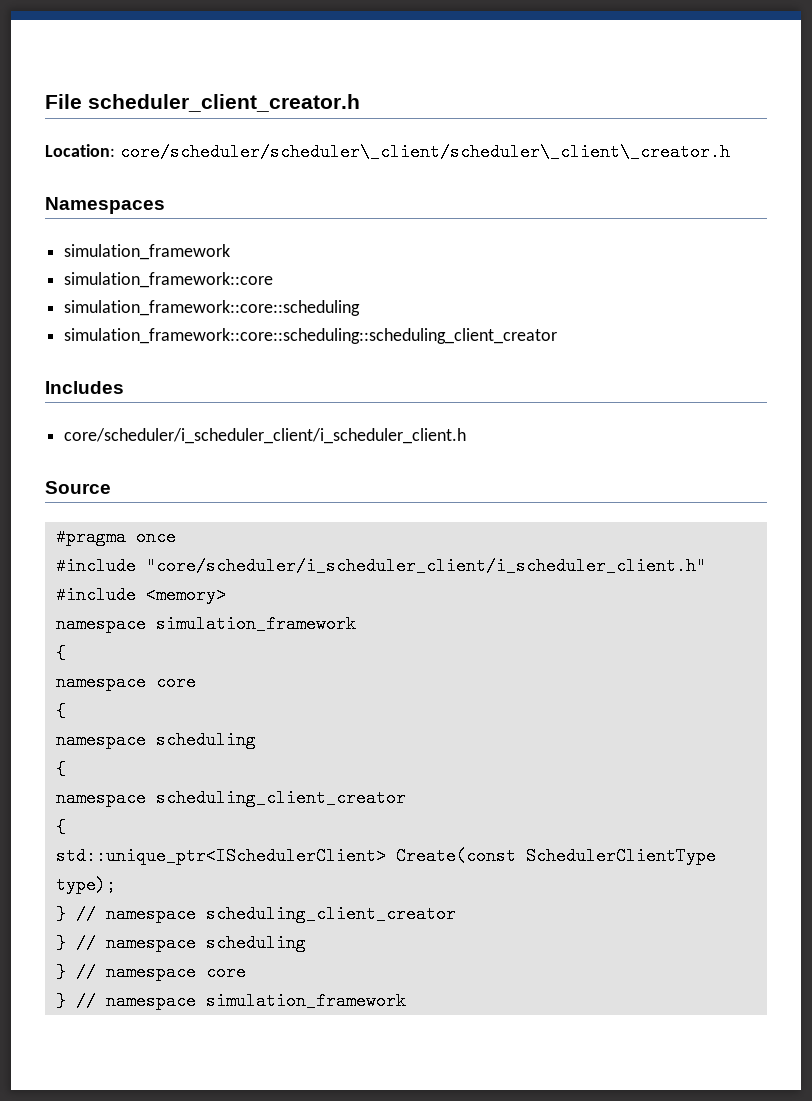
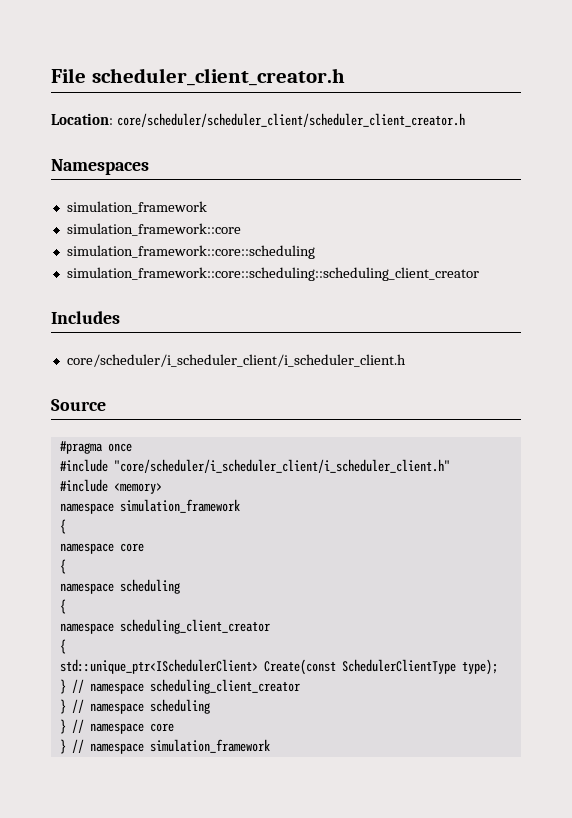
- Location: core/scheduler/scheduler\_client/scheduler\_client\_creator.h
+ Location: core/scheduler/scheduler_client/scheduler_client_creator.h

